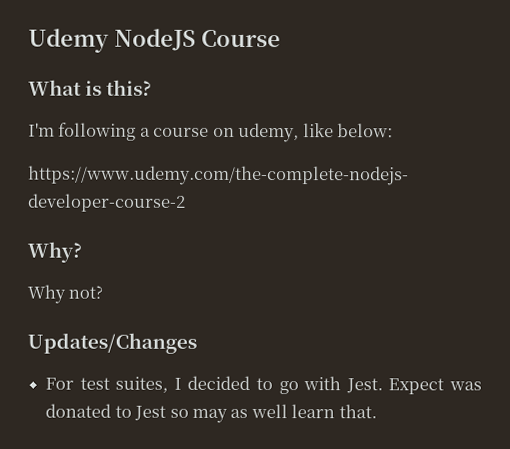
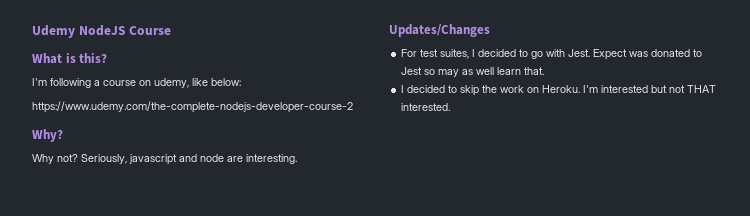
+ Seriously, javascript and node are interesting.
+ I decided to skip the work on Heroku. I'm interested but not THAT interested.

